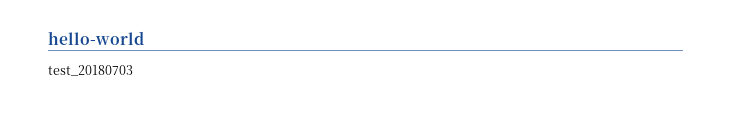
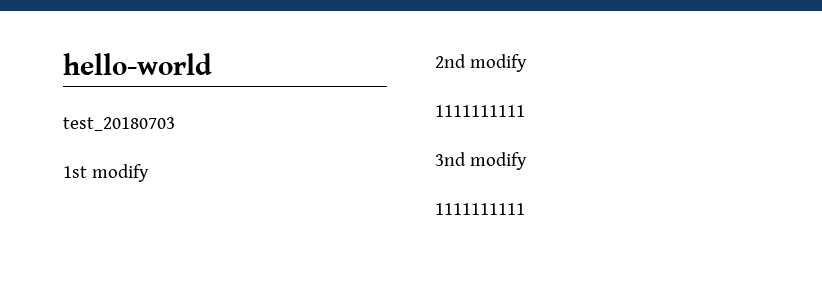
+ 1st modify
+ 2nd modify
+ 1111111111
+ 3nd modify
+ 1111111111

